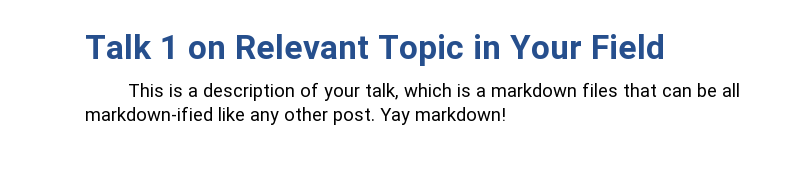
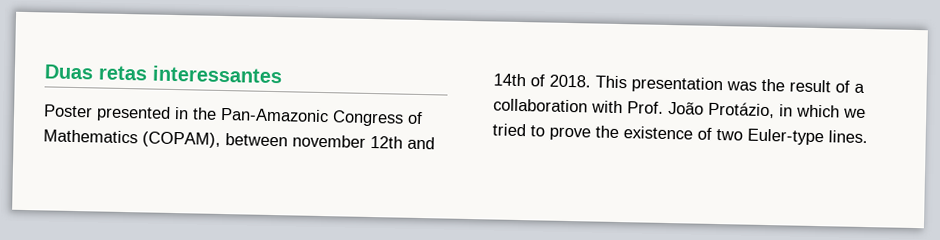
- Talk 1 on Relevant Topic in Your Field
- This is a description of your talk, which is a markdown files that can be all markdown-ified like any other post. Yay markdown!
+ Duas retas interessantes
+ Poster presented in the Pan-Amazonic Congress of Mathematics (COPAM), between november 12th and 14th of 2018. This presentation was the result of a collaboration with Prof. João Protázio, in which we tried to prove the existence of two Euler-type lines.

